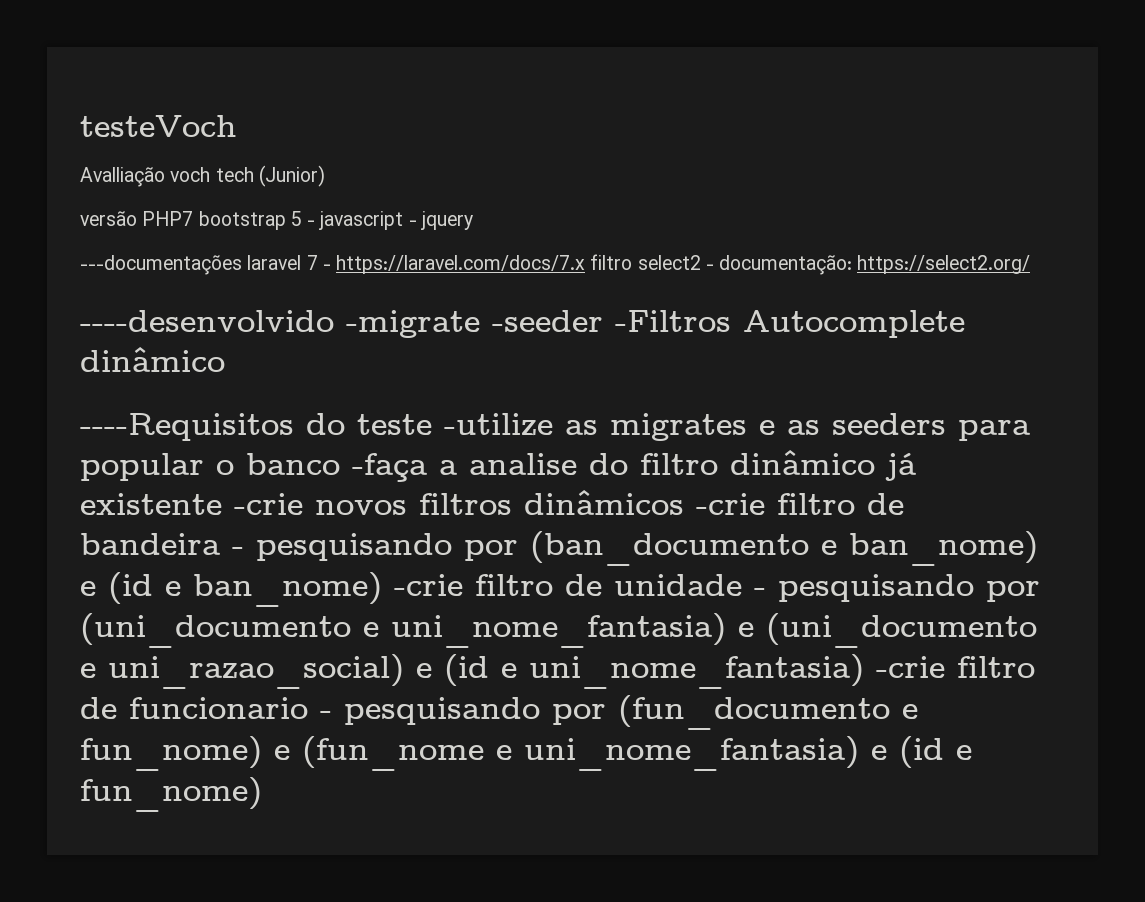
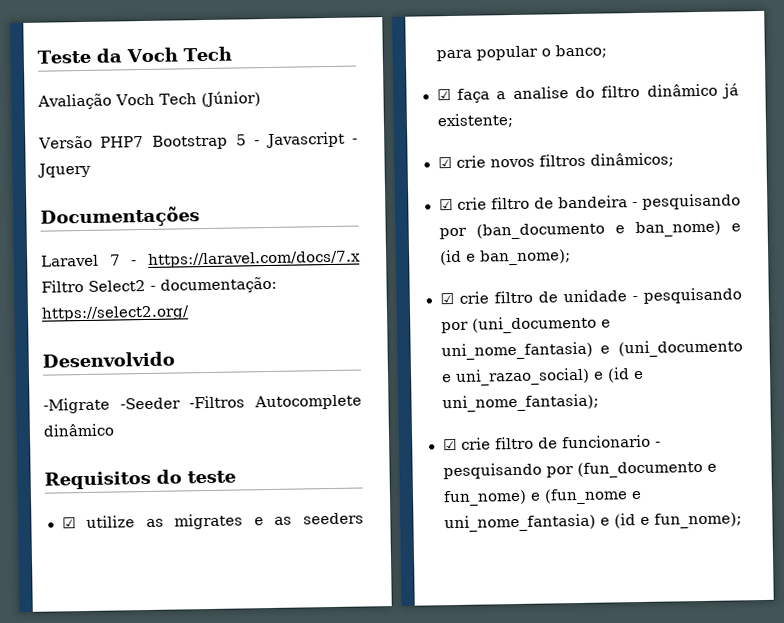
- testeVoch
- Avalliação voch tech (Junior)
- versão PHP7 bootstrap 5 - javascript - jquery
- ---documentações laravel 7 - https://laravel.com/docs/7.x filtro select2 - documentação: https://select2.org/
+ Teste da Voch Tech
+ Avaliação Voch Tech (Júnior)
+ Versão PHP7 Bootstrap 5 - Javascript - Jquery
+ Documentações
+ Laravel 7 - https://laravel.com/docs/7.x Filtro Select2 - documentação: https://select2.org/
- ----desenvolvido -migrate -seeder -Filtros Autocomplete dinâmico
+ Desenvolvido
+ -Migrate -Seeder -Filtros Autocomplete dinâmico
- ----Requisitos do teste -utilize as migrates e as seeders para popular o banco -faça a analise do filtro dinâmico já existente -crie novos filtros dinâmicos -crie filtro de bandeira - pesquisando por (ban_documento e ban_nome) e (id e ban_nome) -crie filtro de unidade - pesquisando por (uni_documento e uni_nome_fantasia) e (uni_documento e uni_razao_social) e (id e uni_nome_fantasia) -crie filtro de funcionario - pesquisando por (fun_documento e fun_nome) e (fun_nome e uni_nome_fantasia) e (id e fun_nome)
+ Requisitos do teste
+ ☑ utilize as migrates e as seeders para popular o banco;
+ ☑ faça a analise do filtro dinâmico já existente;
+ ☑ crie novos filtros dinâmicos;
+ ☑ crie filtro de bandeira - pesquisando por (ban_documento e ban_nome) e (id e ban_nome);
+ ☑ crie filtro de unidade - pesquisando por (uni_documento e uni_nome_fantasia) e (uni_documento e uni_razao_social) e (id e uni_nome_fantasia);
+ ☑ crie filtro de funcionario - pesquisando por (fun_documento e fun_nome) e (fun_nome e uni_nome_fantasia) e (id e fun_nome);

